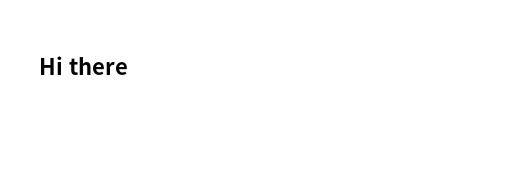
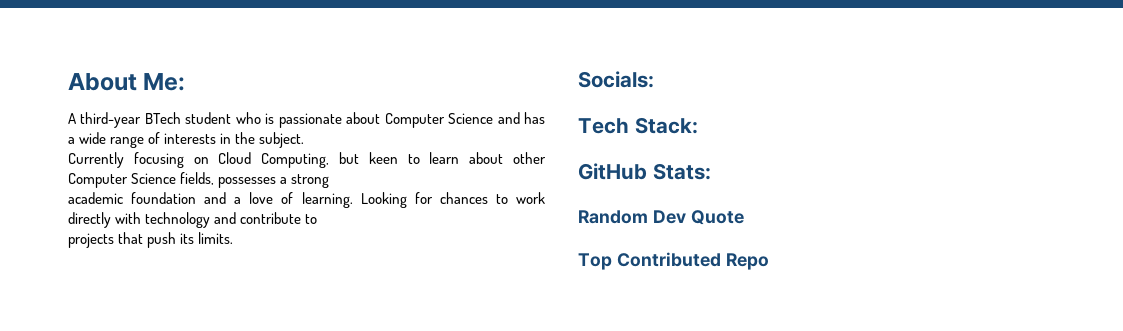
- Hi there
+ About Me:
+ A third-year BTech student who is passionate about Computer Science and has a wide range of interests in the subject.
+ Currently focusing on Cloud Computing, but keen to learn about other Computer Science fields, possesses a strong
+ academic foundation and a love of learning. Looking for chances to work directly with technology and contribute to
+ projects that push its limits.
+ Socials:
+ Tech Stack:
+ GitHub Stats:
+ Random Dev Quote
+ Top Contributed Repo

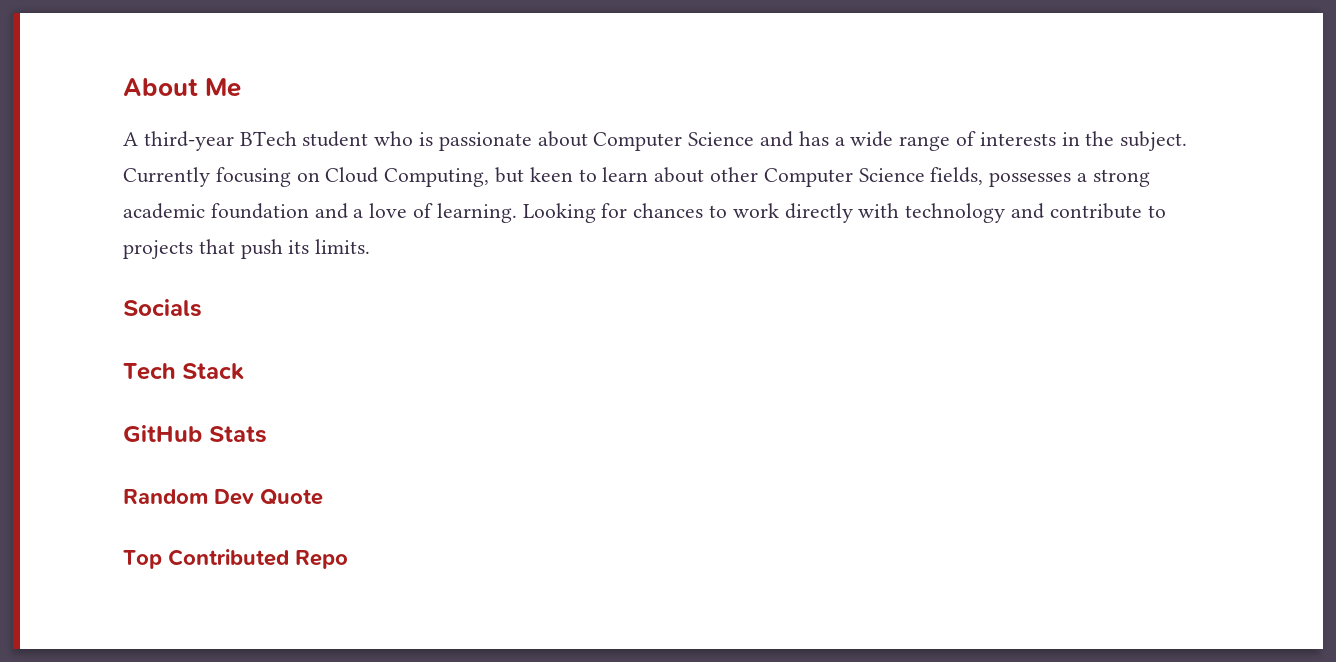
- About Me:
+ About Me
- Socials:
+ Socials
- Tech Stack:
+ Tech Stack
- GitHub Stats:
+ GitHub Stats

